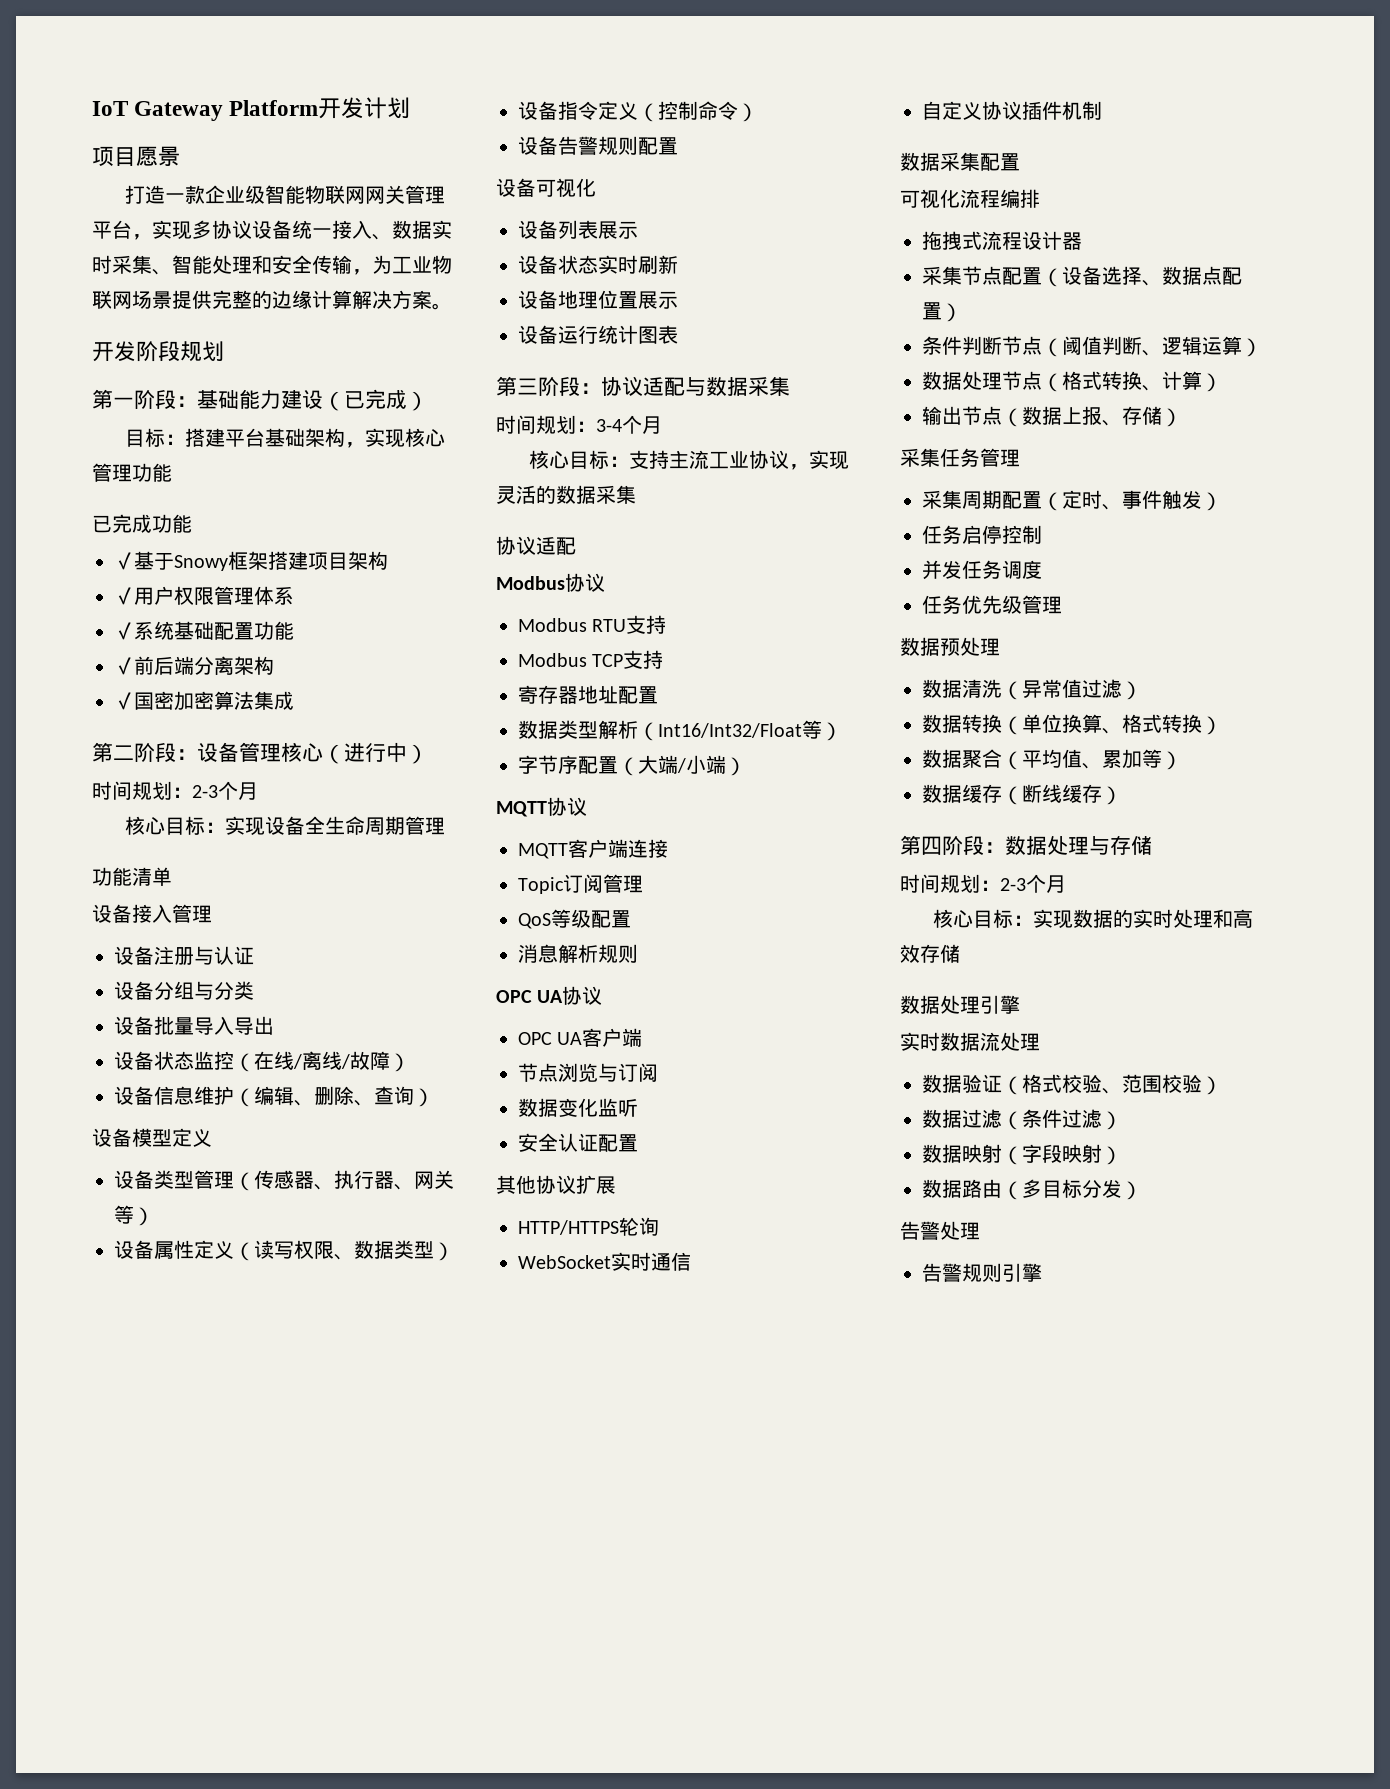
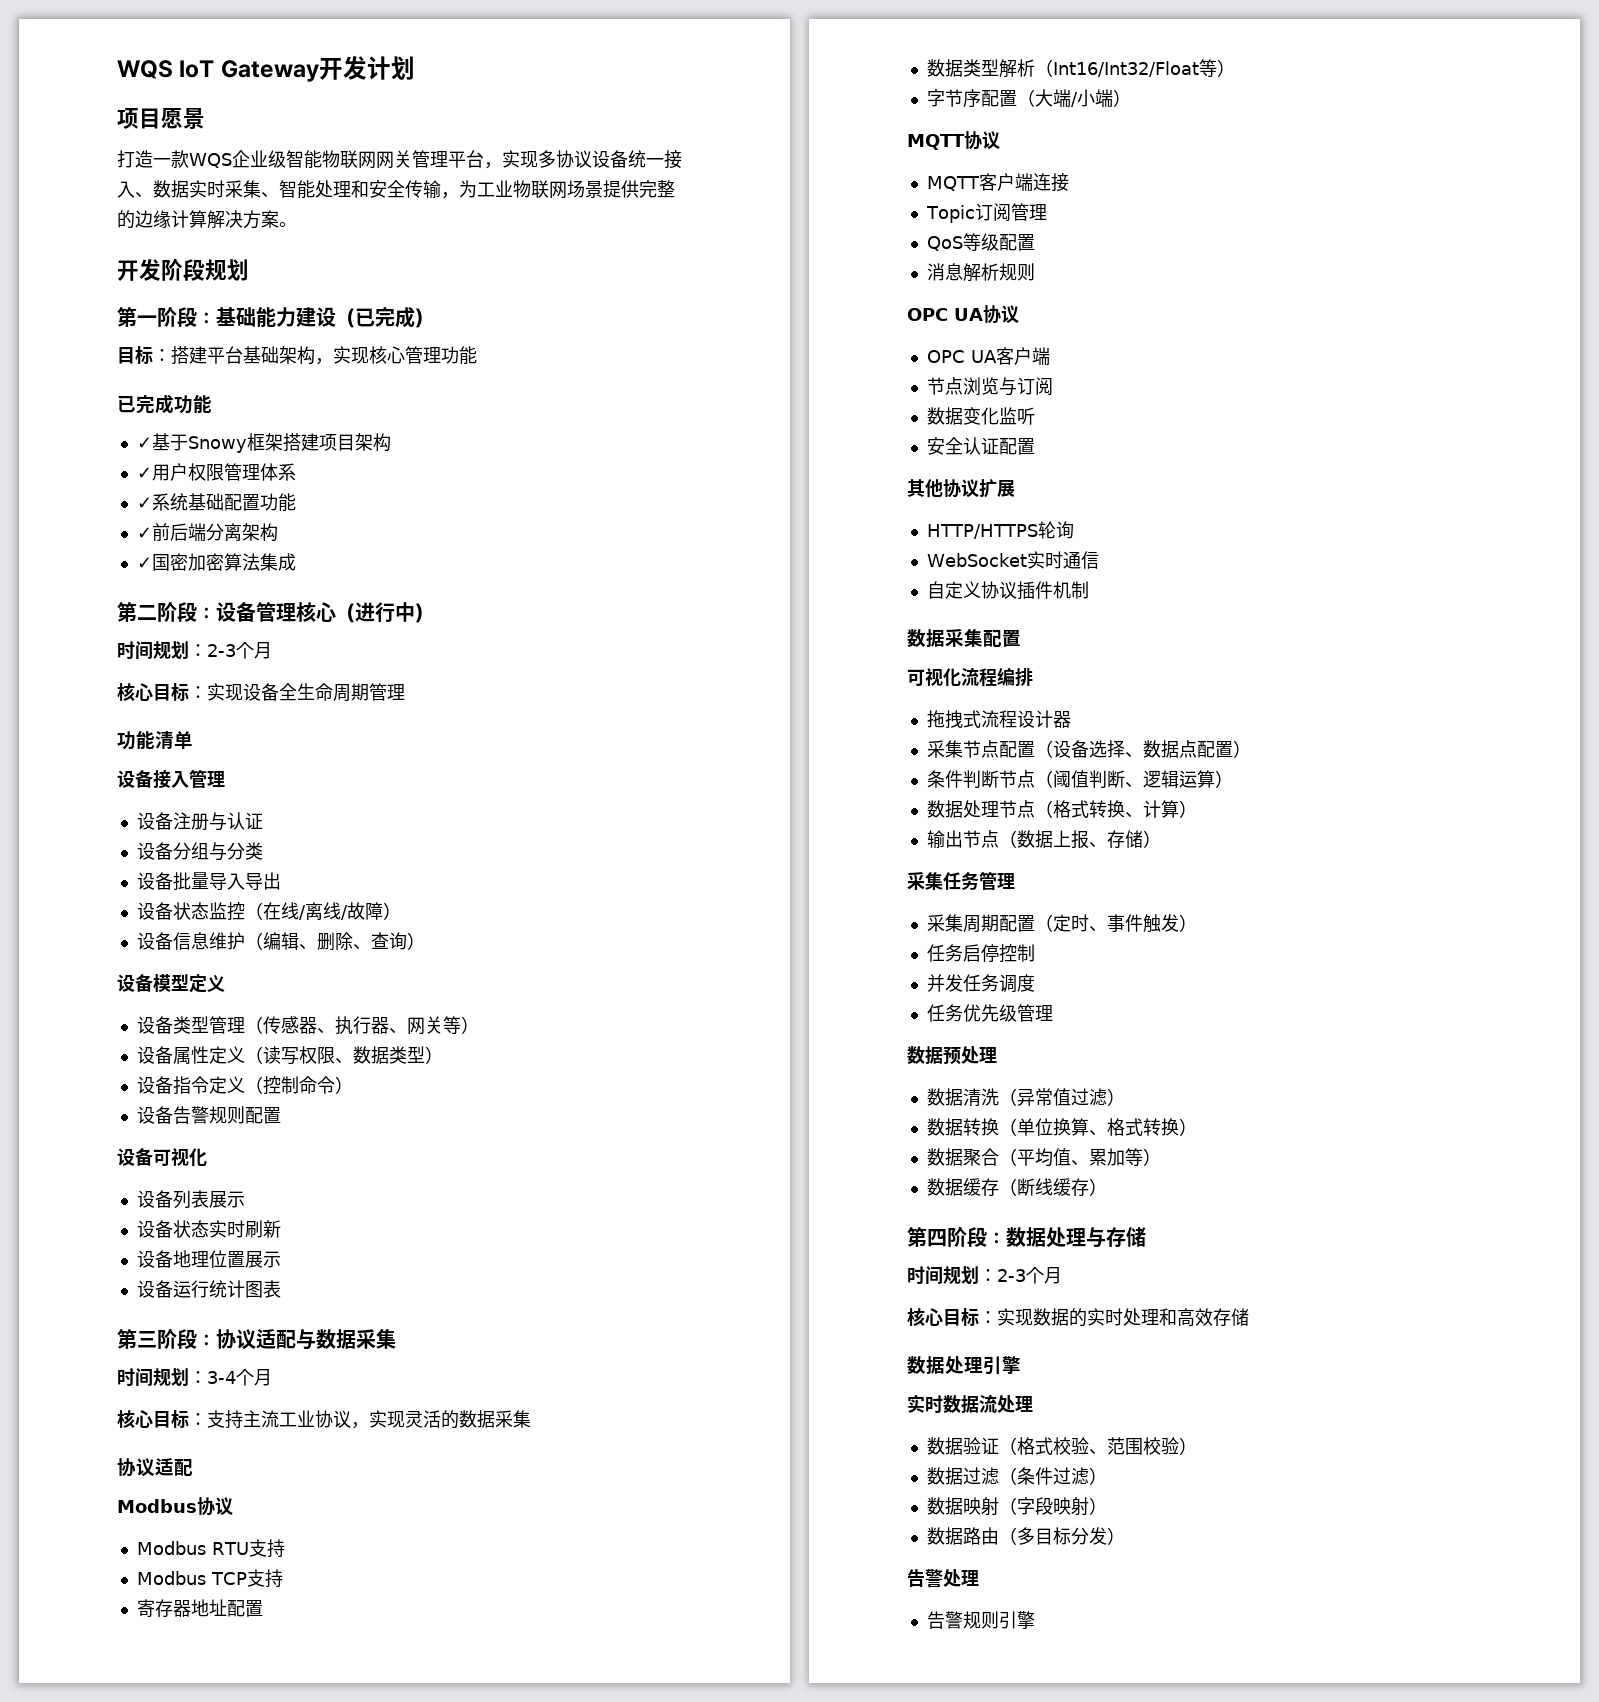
- IoT Gateway Platform开发计划
+ WQS IoT Gateway开发计划
- 打造一款企业级智能物联网网关管理平台，实现多协议设备统一接入、数据实时采集、智能处理和安全传输，为工业物联网场景提供完整的边缘计算解决方案。
+ 打造一款WQS企业级智能物联网网关管理平台，实现多协议设备统一接入、数据实时采集、智能处理和安全传输，为工业物联网场景提供完整的边缘计算解决方案。

